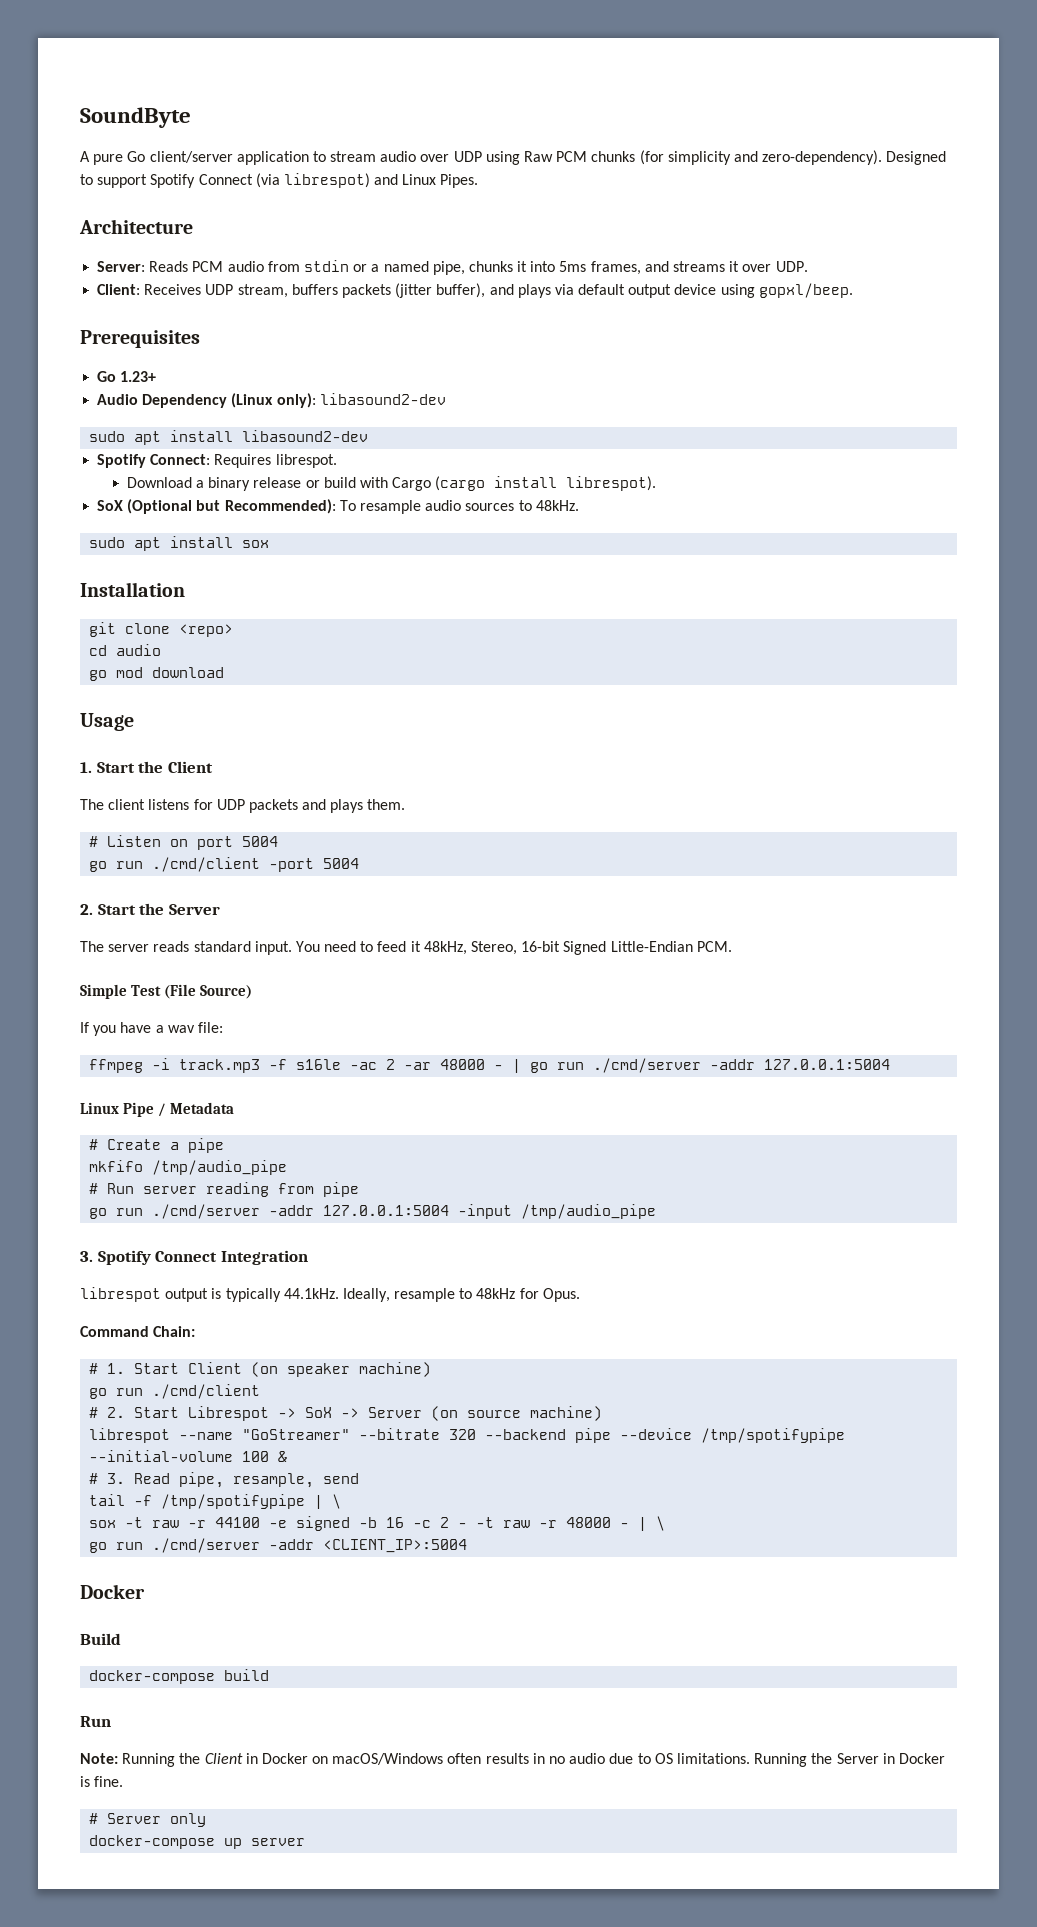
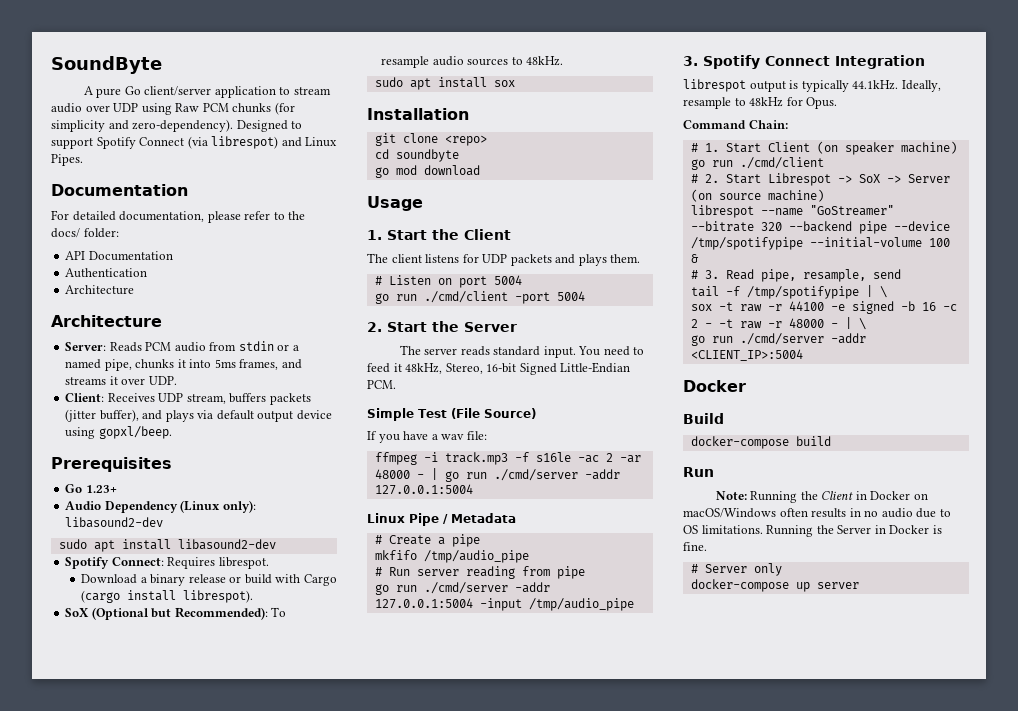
  Designed to support Spotify Connect (via librespot) and Linux Pipes.
+ Documentation
+ For detailed documentation, please refer to the docs/ folder:
+ API Documentation
+ Authentication
+ Architecture
- cd audio
+ cd soundbyte

